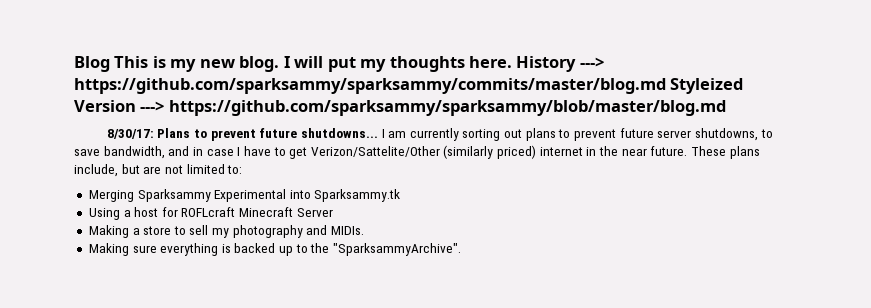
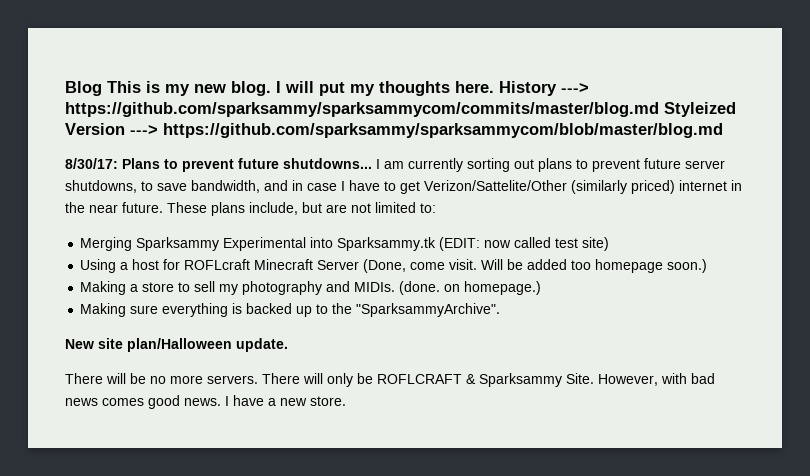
- History ---> https://github.com/sparksammy/sparksammy/commits/master/blog.md Styleized Version ---> https://github.com/sparksammy/sparksammy/blob/master/blog.md
+ History ---> https://github.com/sparksammy/sparksammycom/commits/master/blog.md Styleized Version ---> https://github.com/sparksammy/sparksammycom/blob/master/blog.md
- Merging Sparksammy Experimental into Sparksammy.tk
+ Merging Sparksammy Experimental into Sparksammy.tk (EDIT: now called test site)
- Using a host for ROFLcraft Minecraft Server
+ Using a host for ROFLcraft Minecraft Server (Done, come visit. Will be added too homepage soon.)
+ (done. on homepage.)
+ New site plan/Halloween update.
+ There will be no more servers. There will only be ROFLCRAFT & Sparksammy Site. However, with bad news comes good news. I have a new store.

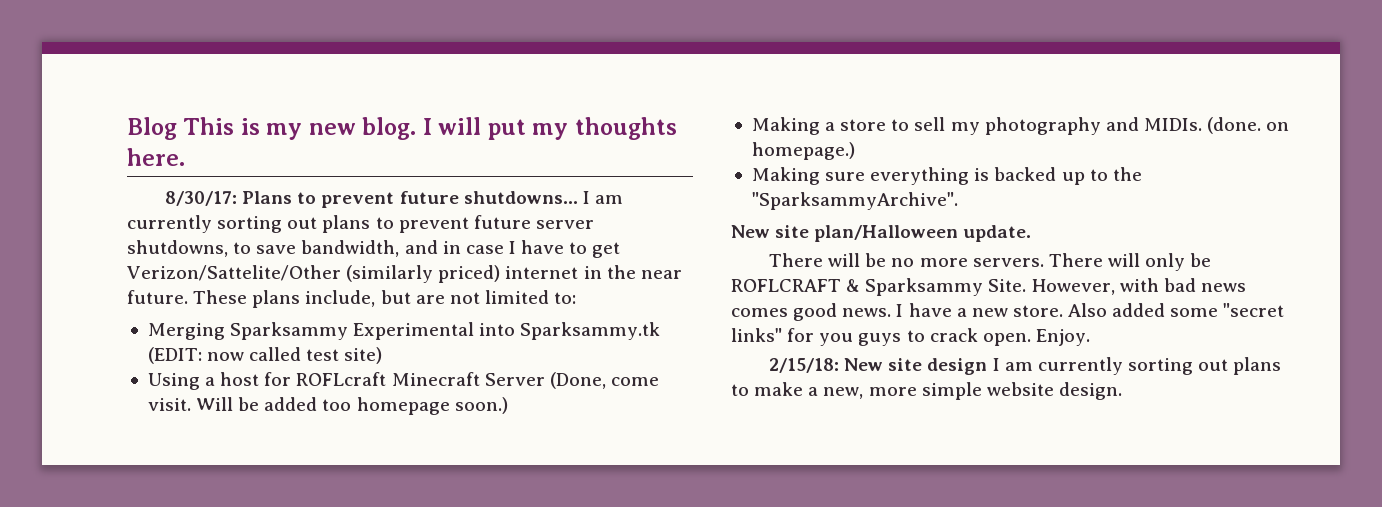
- History ---> https://github.com/sparksammy/sparksammycom/commits/master/blog.md Styleized Version ---> https://github.com/sparksammy/sparksammycom/blob/master/blog.md
+ Also added some "secret links" for you guys to crack open. Enjoy.
+ 2/15/18: New site design I am currently sorting out plans to make a new, more simple website design.

